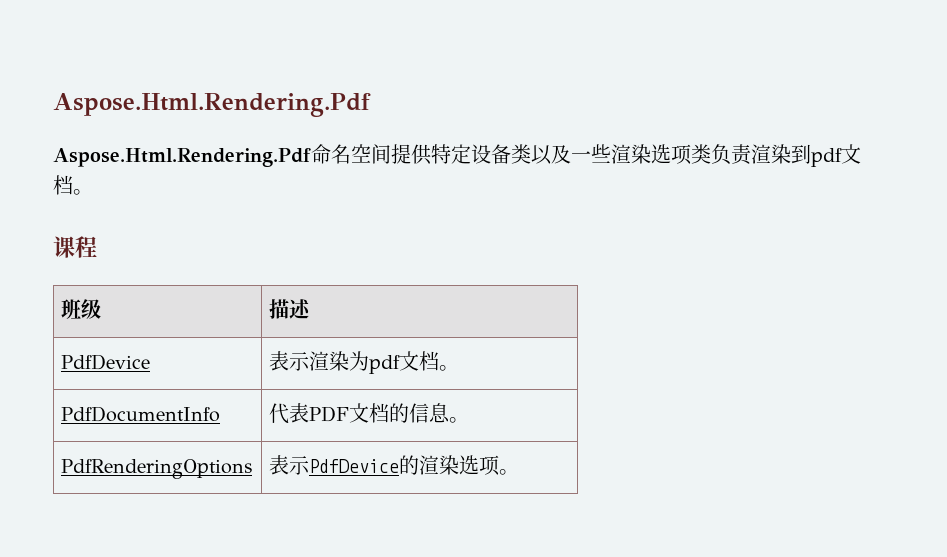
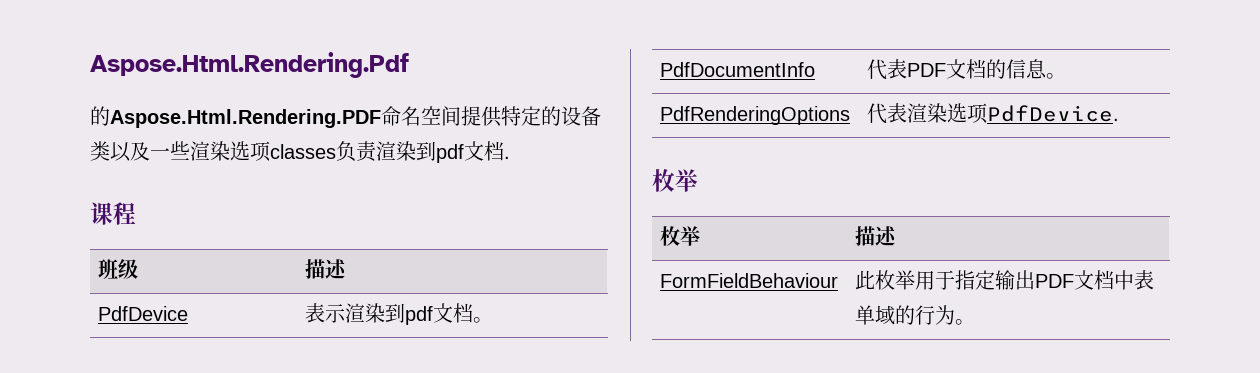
- Aspose.Html.Rendering.Pdf命名空间提供特定设备类以及一些渲染选项类负责渲染到pdf文档。
+ 的Aspose.Html.Rendering.PDF命名空间提供特定的设备类以及一些渲染选项classes负责渲染到pdf文档.
- PdfDevice | 表示渲染为pdf文档。
+ PdfDevice | 表示渲染到pdf文档。
- PdfRenderingOptions | 表示PdfDevice的渲染选项。
+ PdfRenderingOptions | 代表渲染选项PdfDevice.
+ 枚举
+ 枚举 | 描述
+ FormFieldBehaviour | 此枚举用于指定输出PDF文档中表单域的行为。

